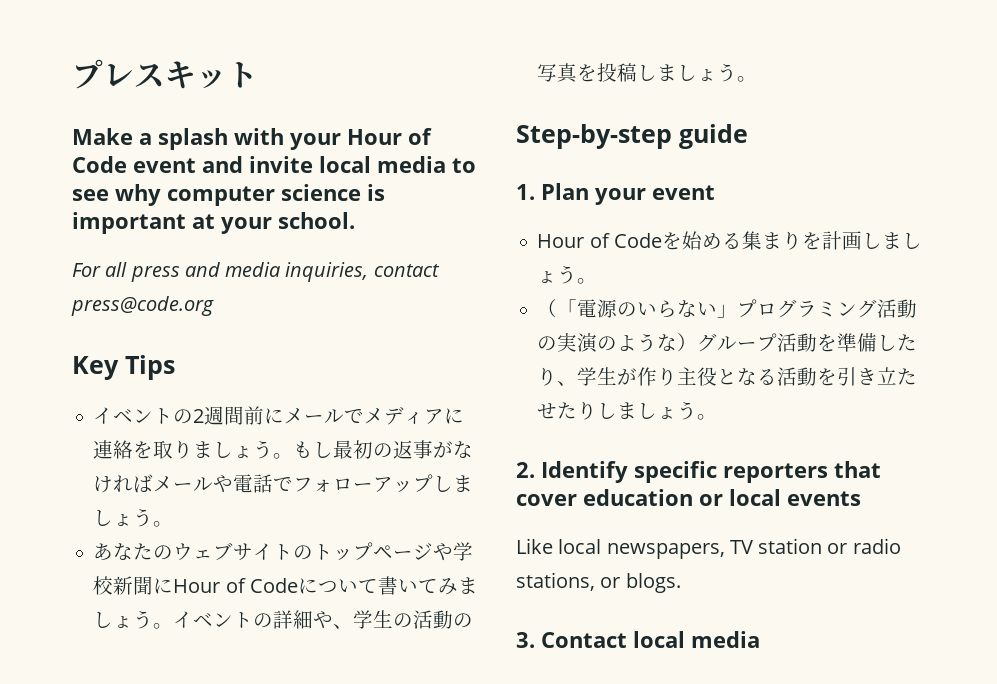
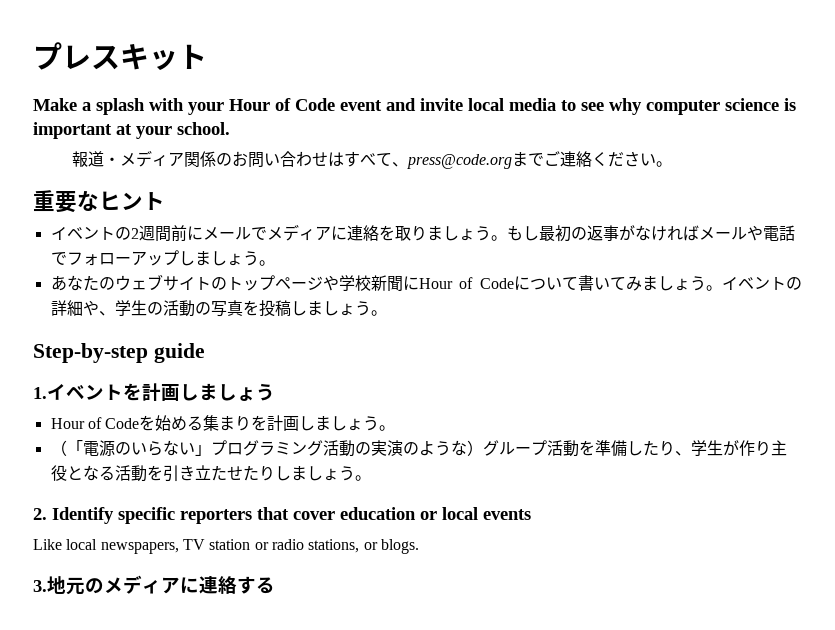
- For all press and media inquiries, contact press@code.org
- Key Tips
+ 報道・メディア関係のお問い合わせはすべて、press@code.orgまでご連絡ください。
+ 重要なヒント
- 1. Plan your event
+ 1.イベントを計画しましょう
- 3. Contact local media
+ 3.地元のメディアに連絡する

